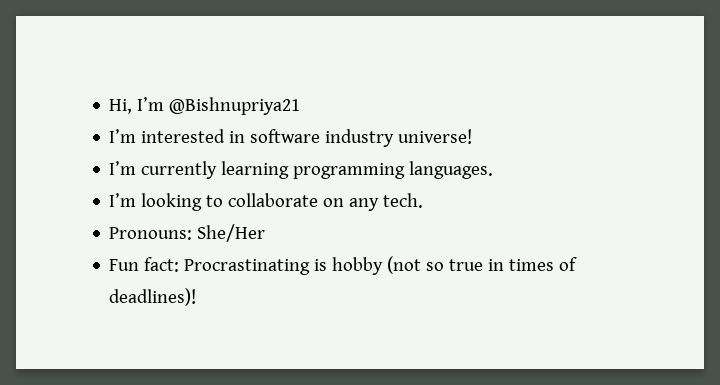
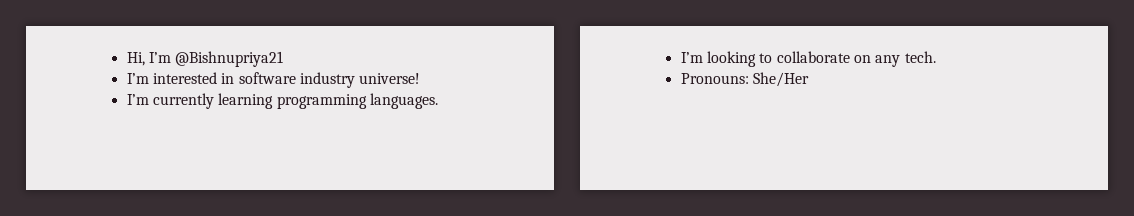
- Fun fact: Procrastinating is hobby (not so true in times of deadlines)!

